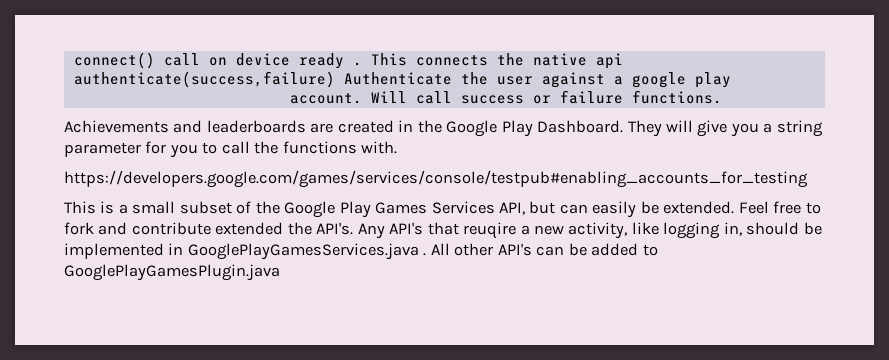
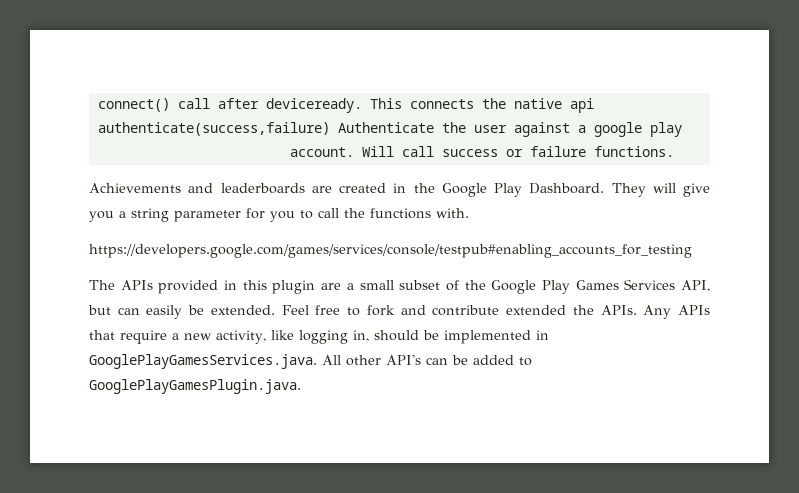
- connect() call on device ready .
+ connect() call after deviceready.
- This is a small subset of the Google Play Games Services API, but can easily be extended.
+ The APIs provided in this plugin are a small subset of the Google Play Games Services API, but can easily be extended.
- Feel free to fork and contribute extended the API's. Any API's that reuqire a new activity, like logging in, should be implemented in GooglePlayGamesServices.java . All other API's can be added to GooglePlayGamesPlugin.java
+ Feel free to fork and contribute extended the APIs. Any APIs that require a new activity, like logging in, should be implemented in GooglePlayGamesServices.java. All other API's can be added to GooglePlayGamesPlugin.java.

